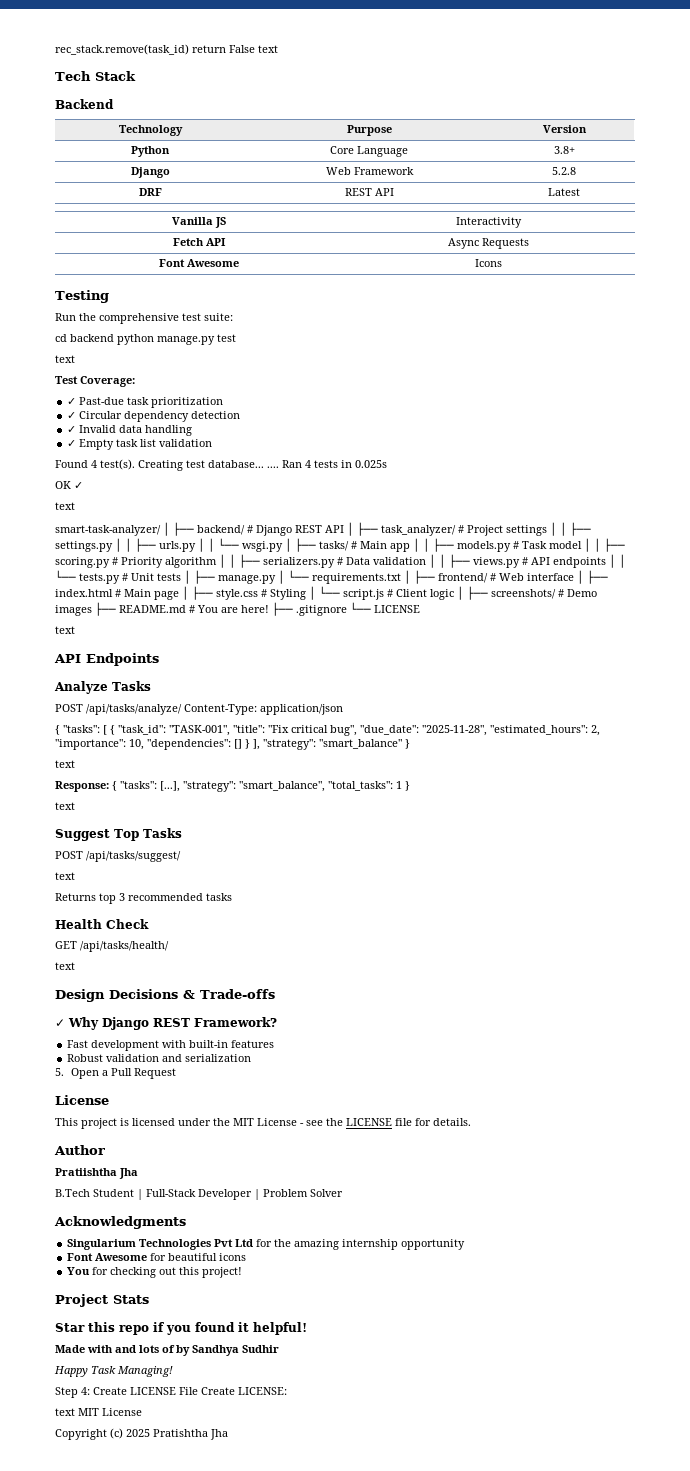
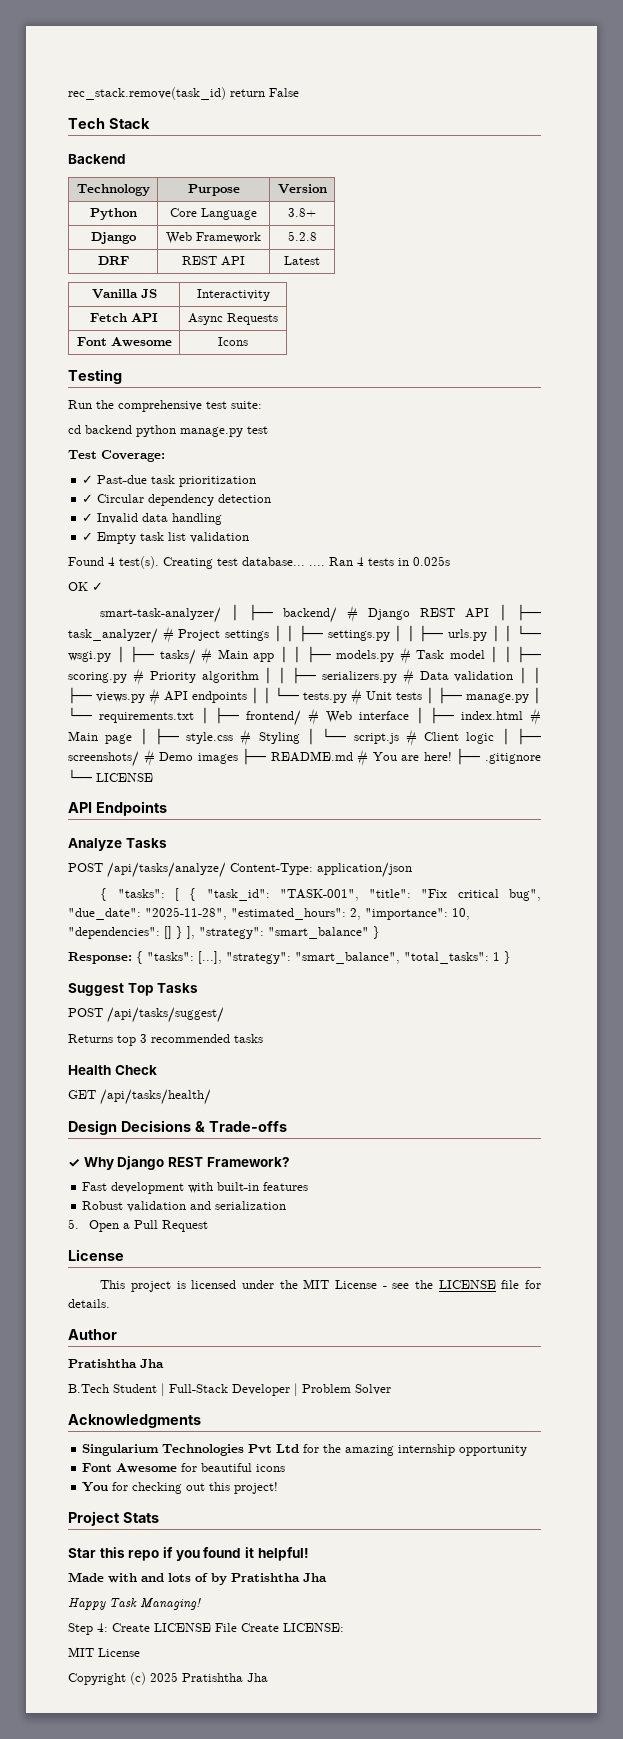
- rec_stack.remove(task_id) return False text
+ rec_stack.remove(task_id) return False
  cd backend python manage.py test
- text
  OK ✓
- text
  ├── .gitignore └── LICENSE
- text
  { "tasks": [ { "task_id": "TASK-001", "title": "Fix critical bug", "due_date": "2025-11-28", "estimated_hours": 2, "importance": 10, "dependencies": [] } ], "strategy": "smart_balance" }
- text
  Response: { "tasks": [...], "strategy": "smart_balance", "total_tasks": 1 }
- text
  POST /api/tasks/suggest/
- text
  GET /api/tasks/health/
- text
  Author
- Pratiishtha Jha
+ Pratishtha Jha
- Made with and lots of by Sandhya Sudhir
+ Made with and lots of by Pratishtha Jha
  Step 4: Create LICENSE File Create LICENSE:
- text MIT License
+ MIT License

